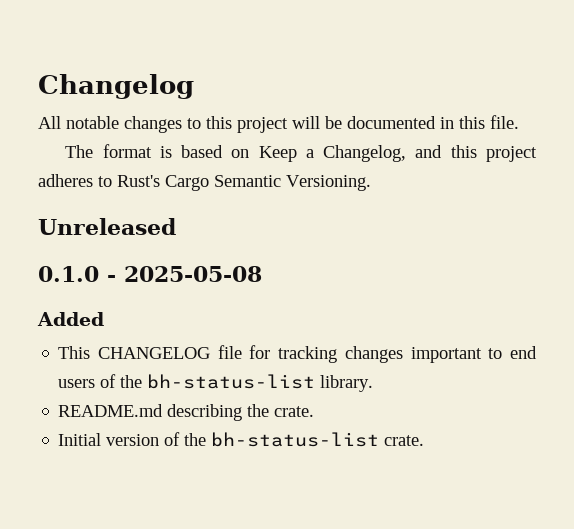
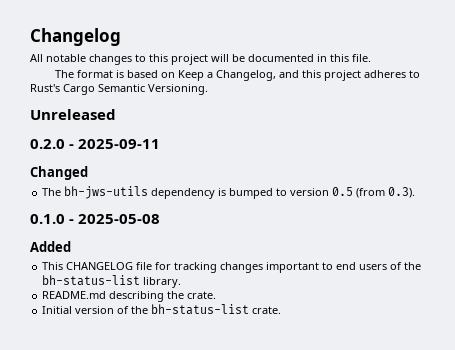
+ 0.2.0 - 2025-09-11
+ Changed
+ The bh-jws-utils dependency is bumped to version 0.5 (from 0.3).

